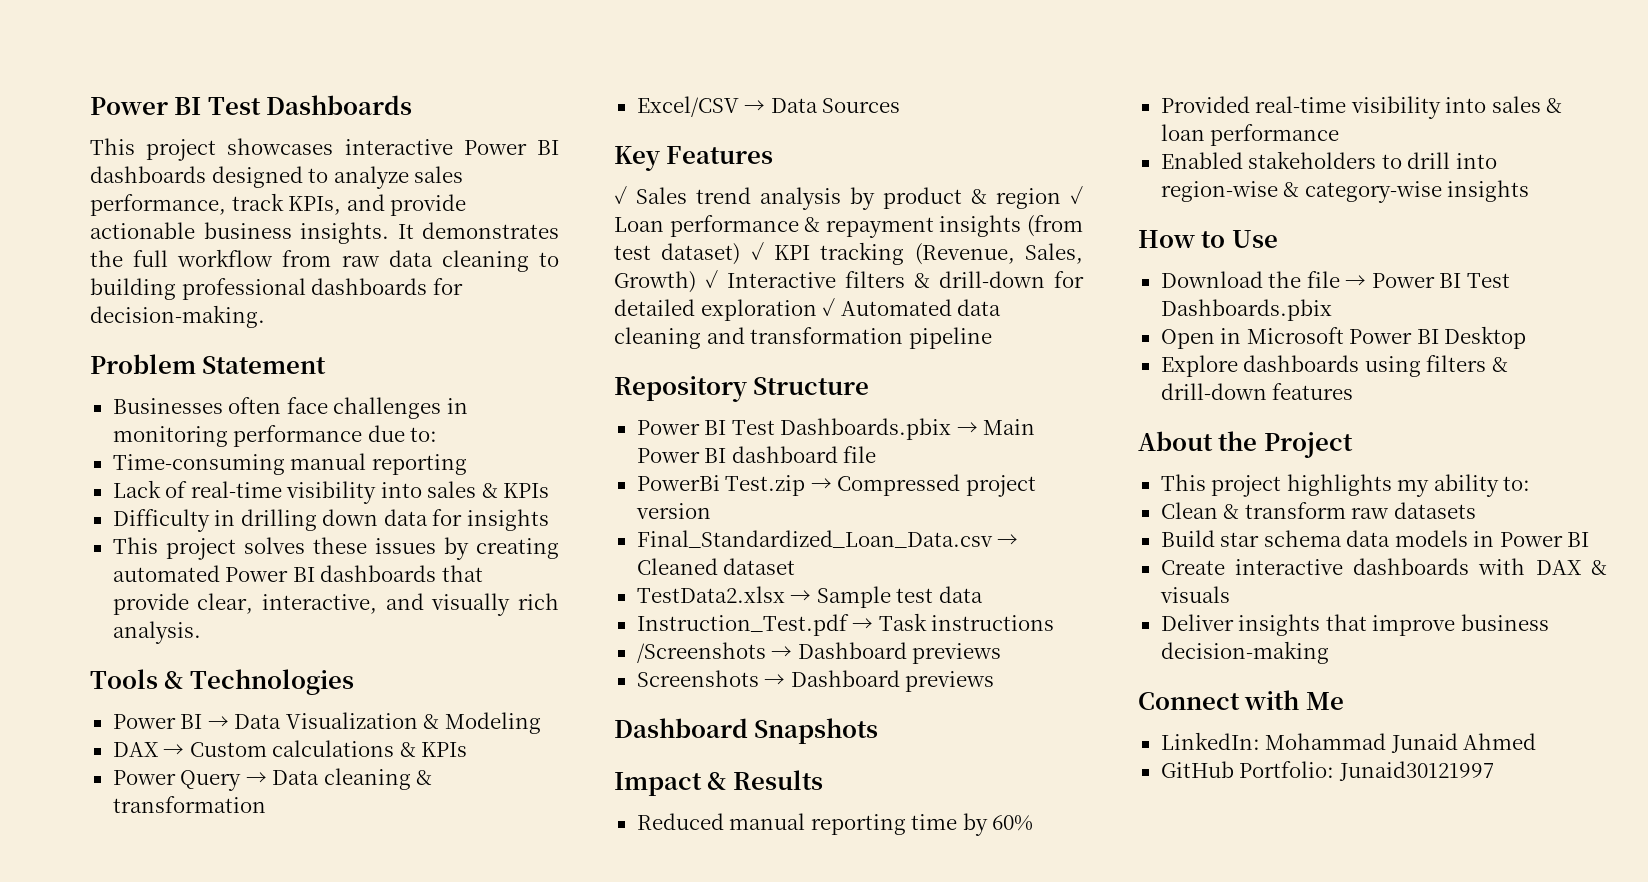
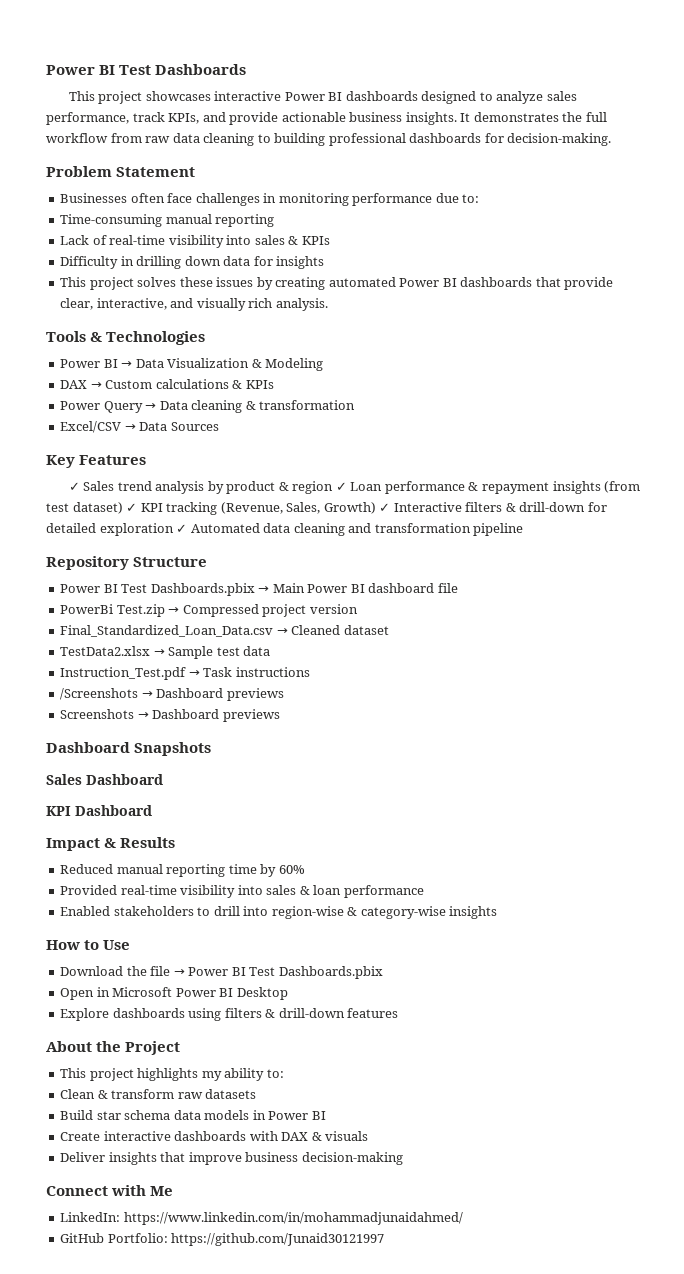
+ Sales Dashboard
+ KPI Dashboard
- LinkedIn: Mohammad Junaid Ahmed
+ LinkedIn: https://www.linkedin.com/in/mohammadjunaidahmed/
- GitHub Portfolio: Junaid30121997
+ GitHub Portfolio: https://github.com/Junaid30121997

